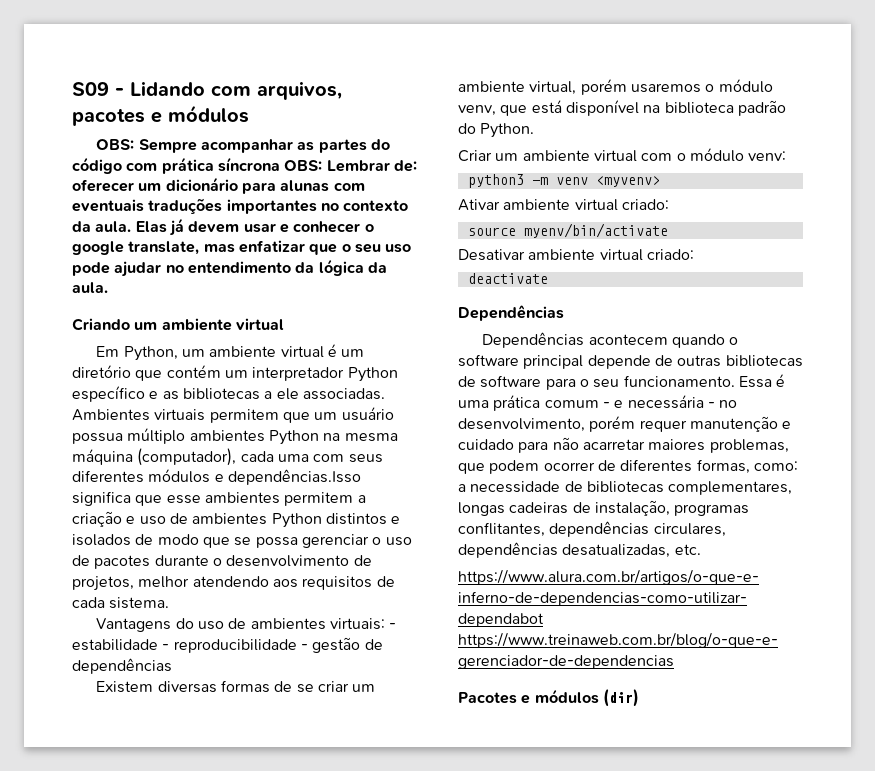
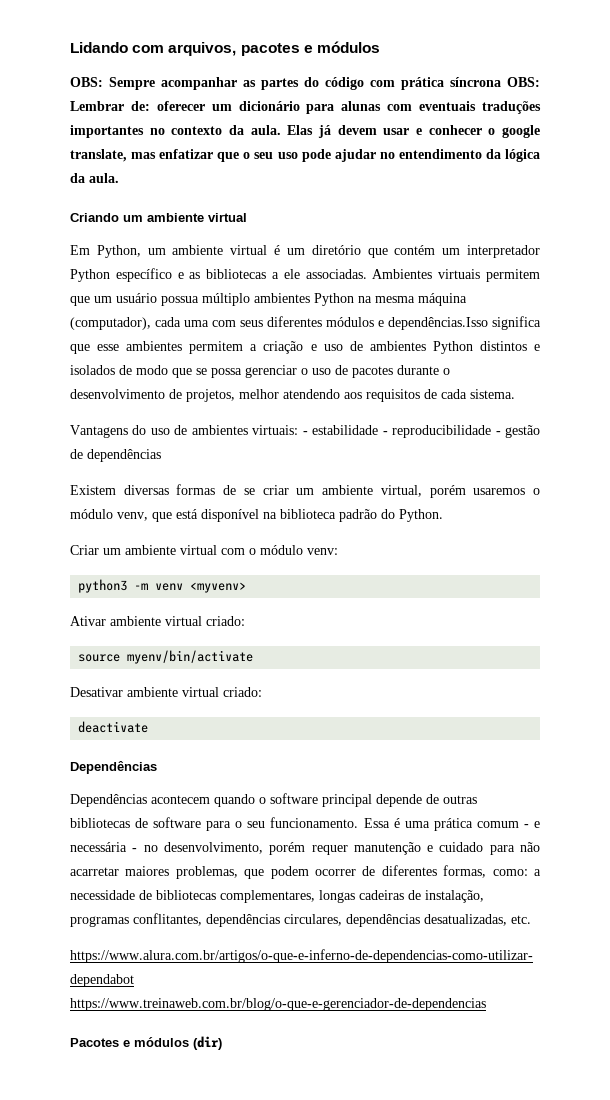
- S09 - Lidando com arquivos, pacotes e módulos
+ Lidando com arquivos, pacotes e módulos

